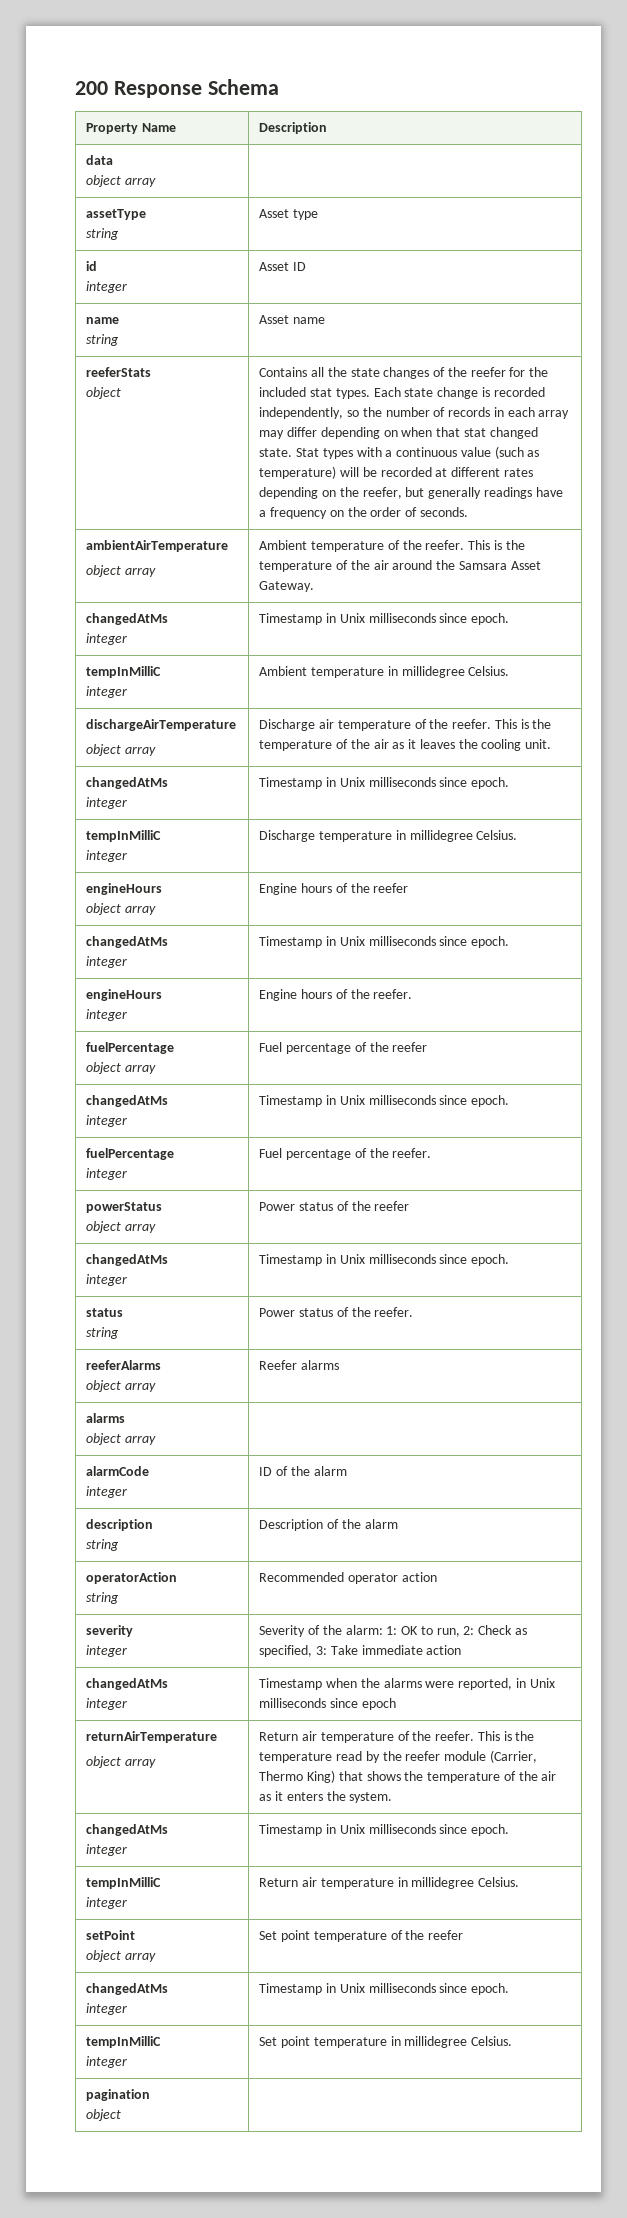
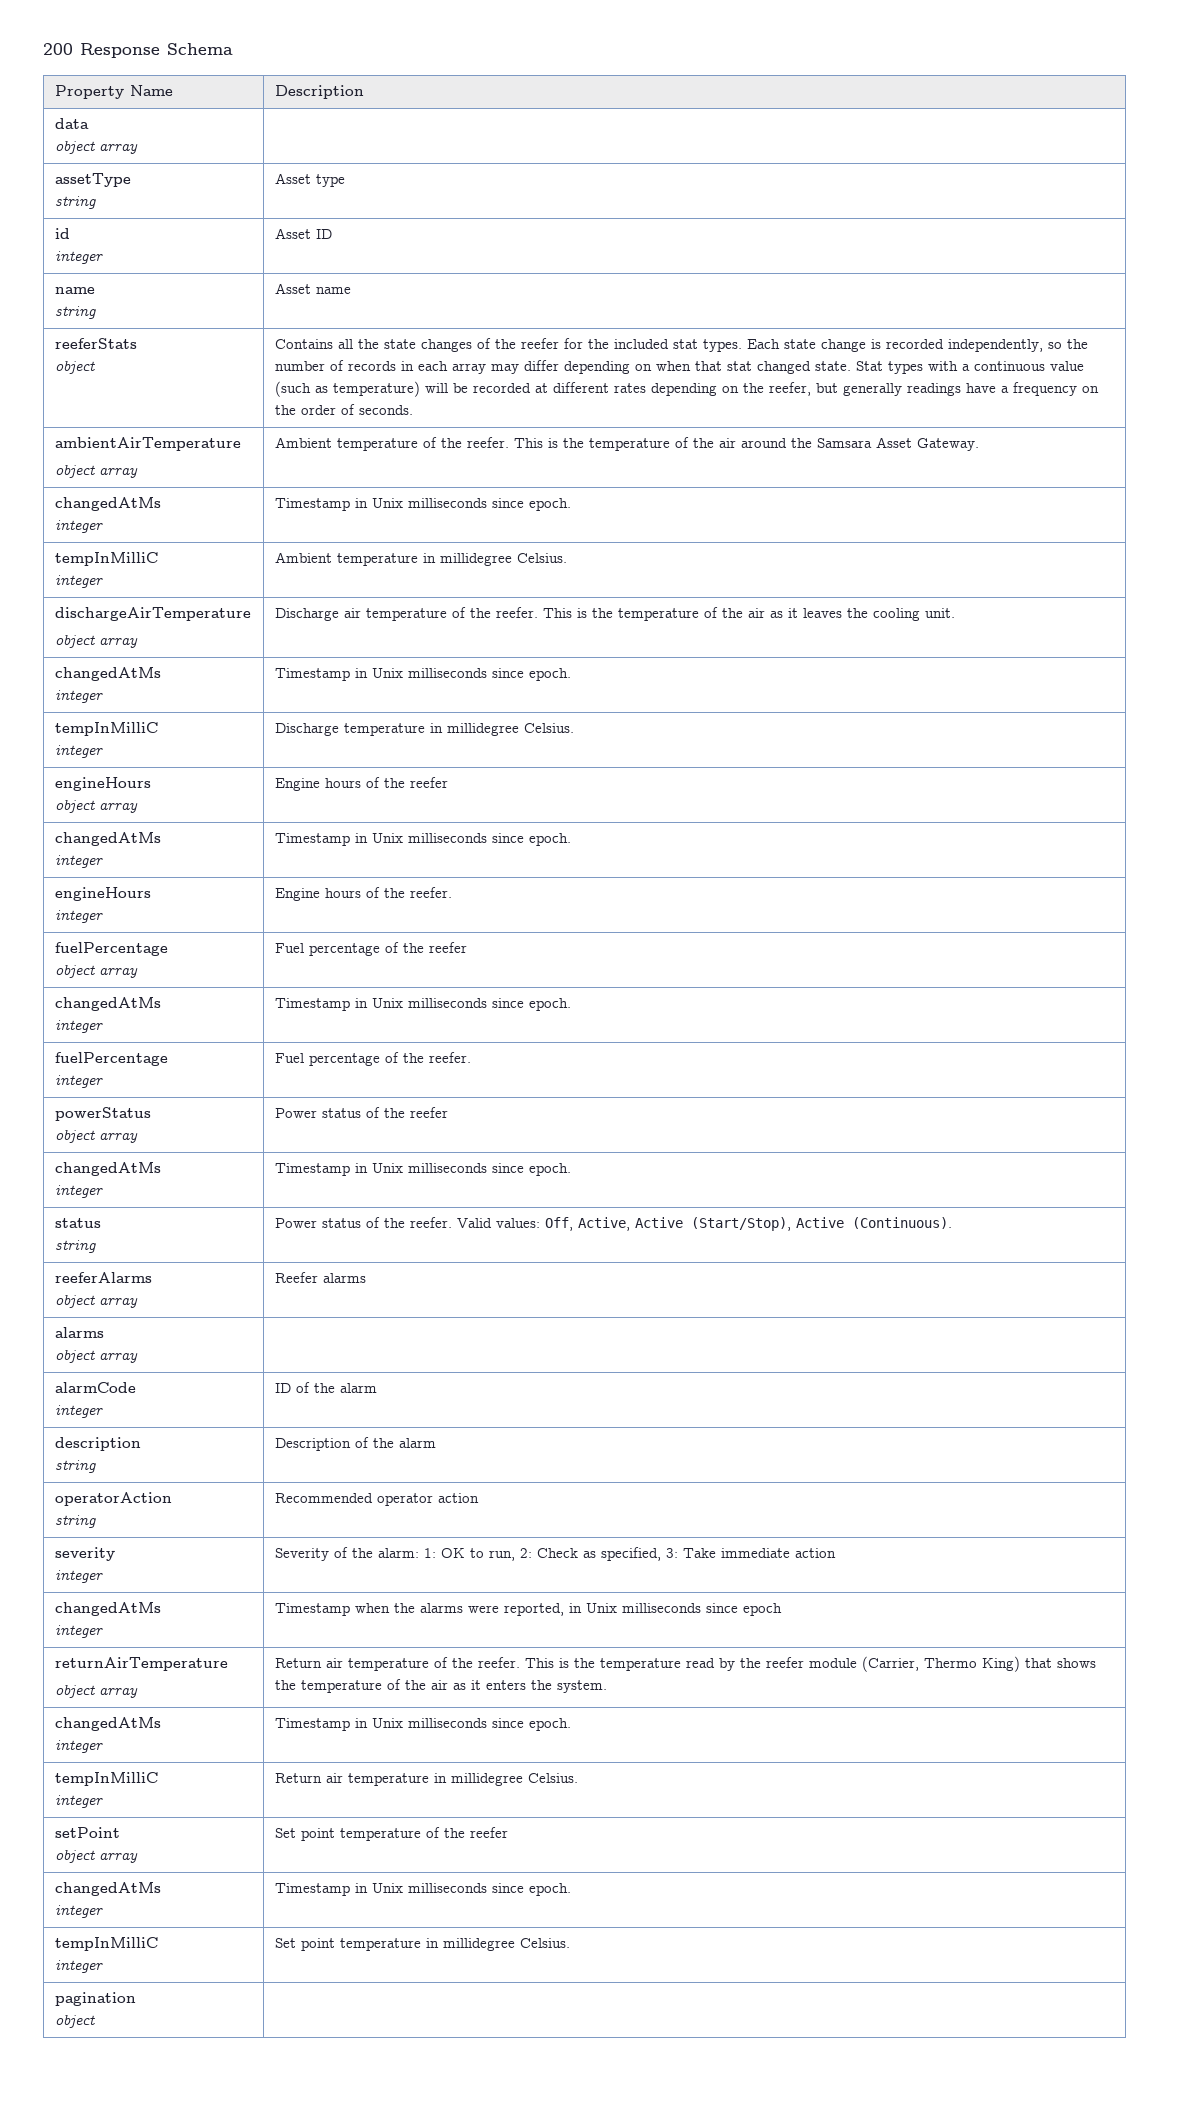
  powerStatus
  object array | Power status of the reefer
  changedAtMs
  integer | Timestamp in Unix milliseconds since epoch.
  status
- string | Power status of the reefer.
+ string | Power status of the reefer. Valid values: Off, Active, Active (Start/Stop), Active (Continuous).

